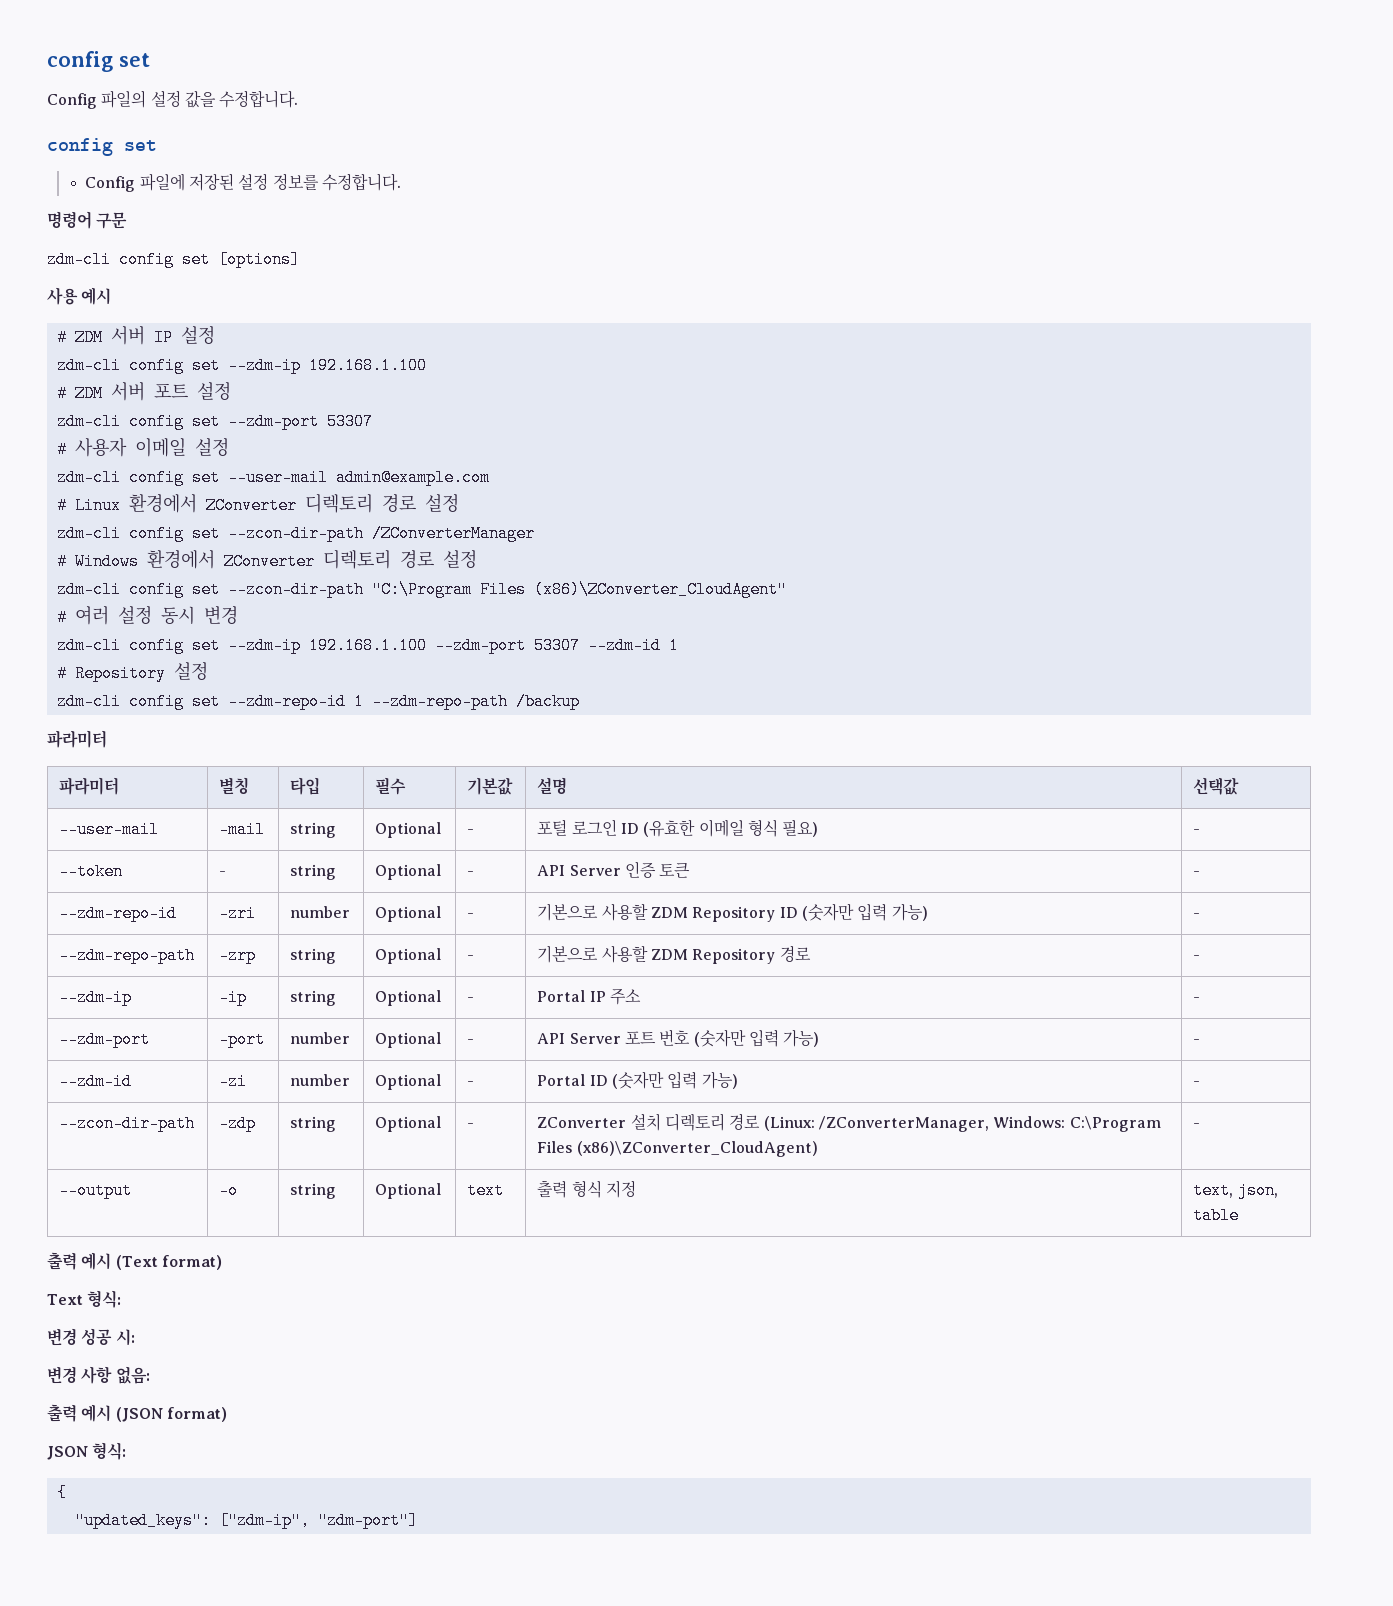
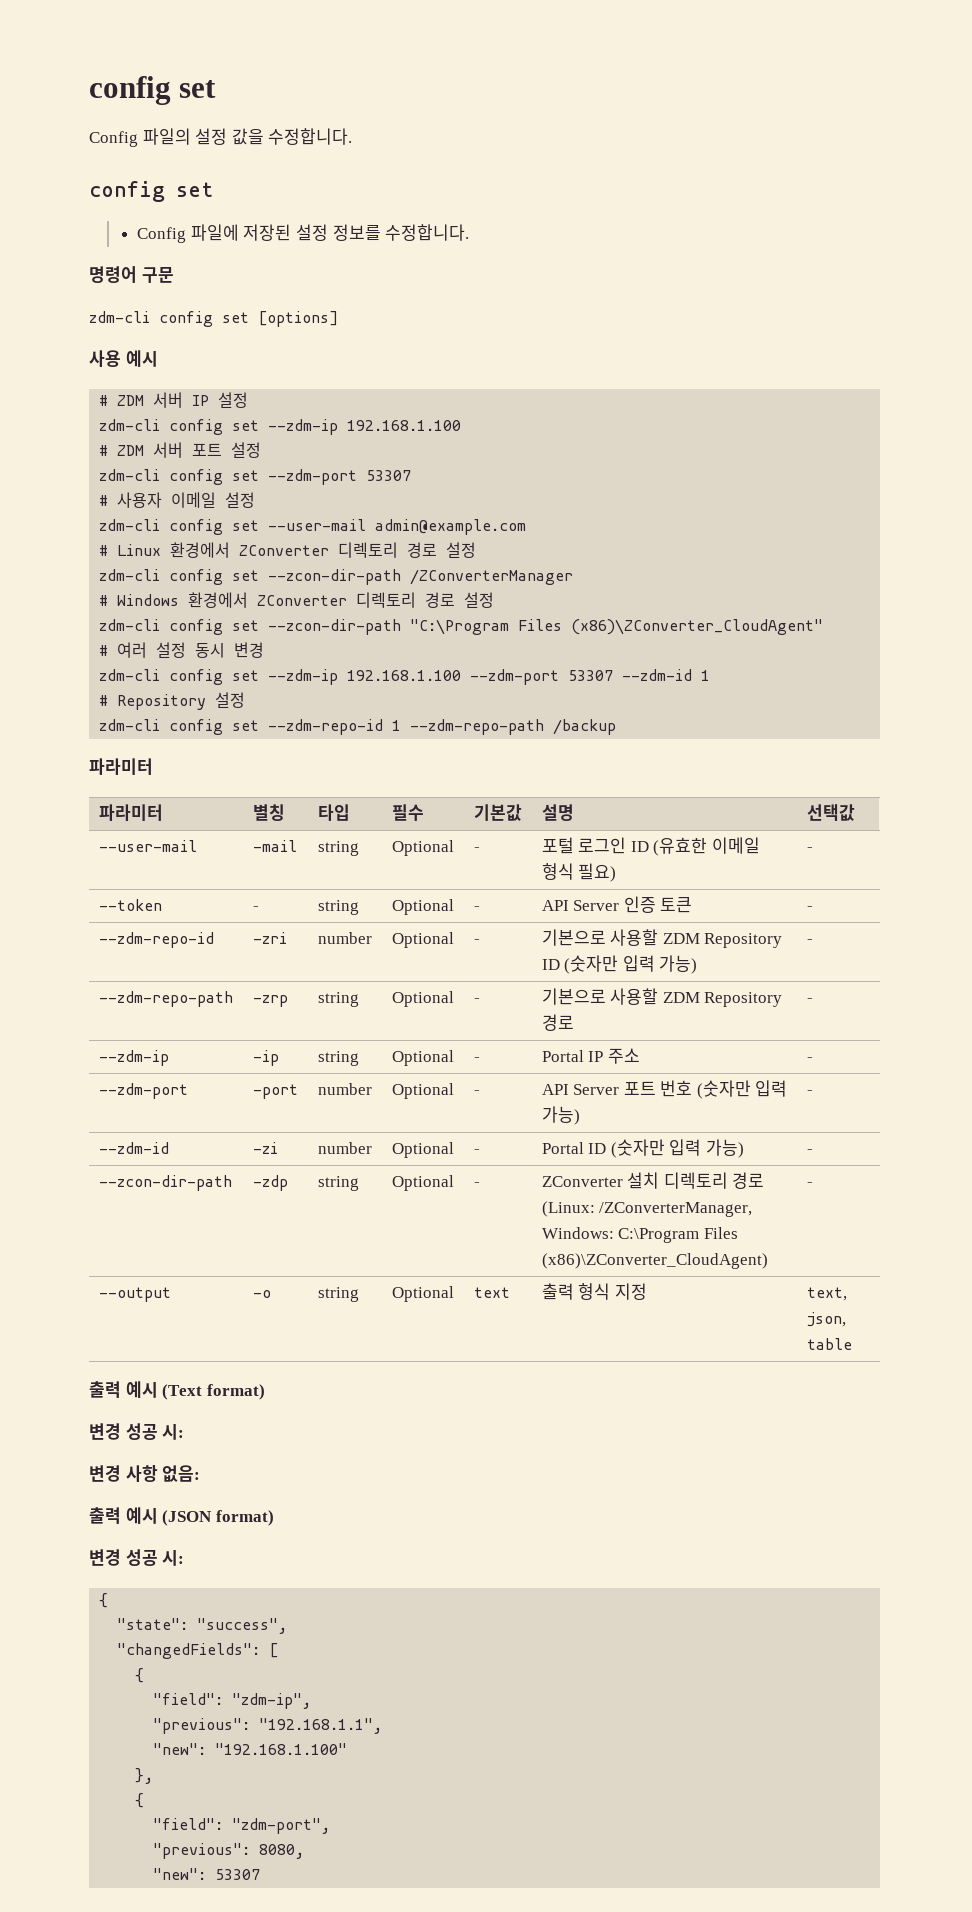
- Text 형식:
  출력 예시 (JSON format)
- JSON 형식:
+ 변경 성공 시:
  {
- "updated_keys": ["zdm-ip", "zdm-port"]
+ "state": "success",
+ "changedFields": [
+ {
+ "field": "zdm-ip",
+ "previous": "192.168.1.1",
+ "new": "192.168.1.100"
+ },
+ {
+ "field": "zdm-port",
+ "previous": 8080,
+ "new": 53307

